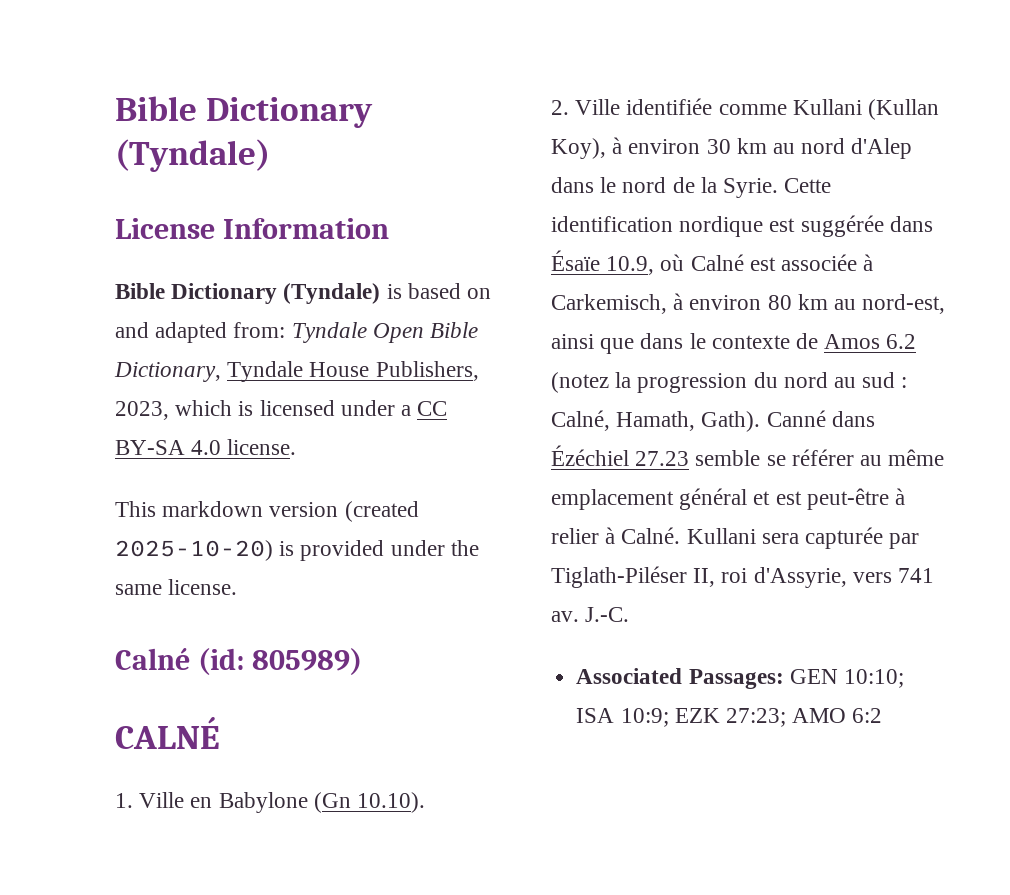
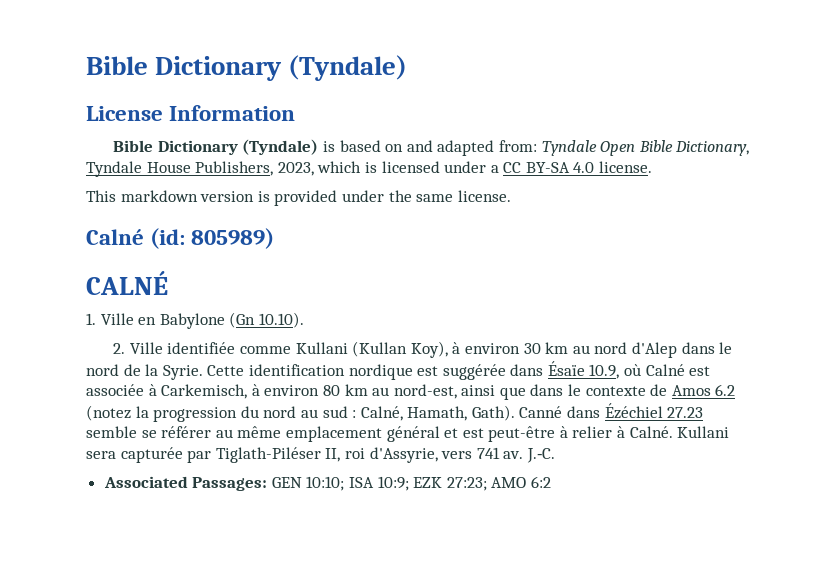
- This markdown version (created 2025-10-20) is provided under the same license.
+ This markdown version is provided under the same license.

